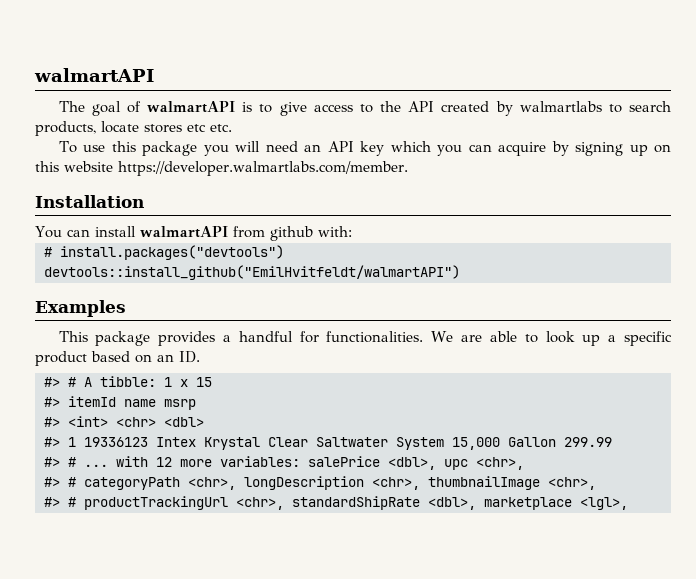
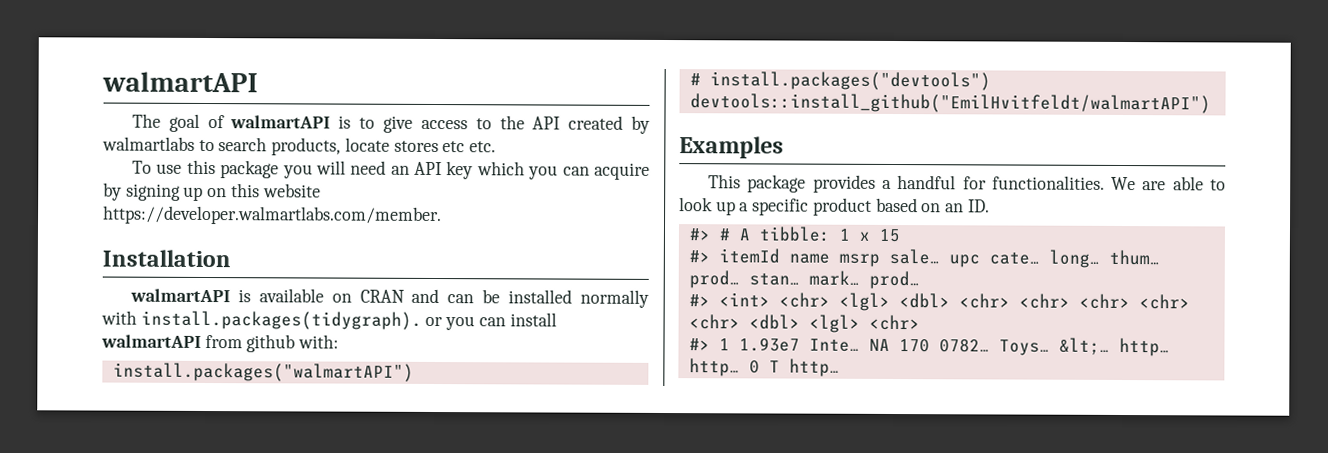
- You can install walmartAPI from github with:
+ walmartAPI is available on CRAN and can be installed normally with install.packages(tidygraph). or you can install walmartAPI from github with:
+ install.packages("walmartAPI")
- #> itemId name msrp
+ #> itemId name msrp sale… upc cate… long… thum… prod… stan… mark… prod…
- #> <int> <chr> <dbl>
- #> 1 19336123 Intex Krystal Clear Saltwater System 15,000 Gallon 299.99
- #> # ... with 12 more variables: salePrice <dbl>, upc <chr>,
- #> # categoryPath <chr>, longDescription <chr>, thumbnailImage <chr>,
- #> # productTrackingUrl <chr>, standardShipRate <dbl>, marketplace <lgl>,
+ #> <int> <chr> <lgl> <dbl> <chr> <chr> <chr> <chr> <chr> <dbl> <lgl> <chr>
+ #> 1 1.93e7 Inte… NA 170 0782… Toys… &lt;… http… http… 0 T http…

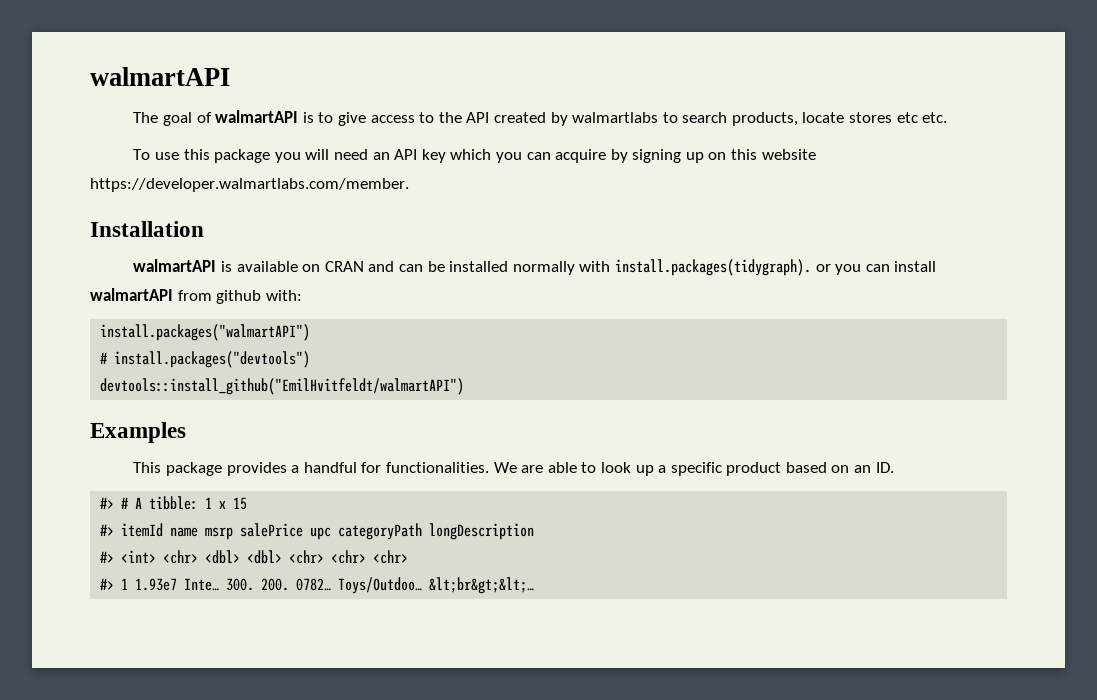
- #> itemId name msrp sale… upc cate… long… thum… prod… stan… mark… prod…
+ #> itemId name msrp salePrice upc categoryPath longDescription
- #> <int> <chr> <lgl> <dbl> <chr> <chr> <chr> <chr> <chr> <dbl> <lgl> <chr>
+ #> <int> <chr> <dbl> <dbl> <chr> <chr> <chr>
- NA 170 0782… Toys… &lt;… http… http… 0 T http…
+ 300. 200. 0782… Toys/Outdoo… &lt;br&gt;&lt;…

